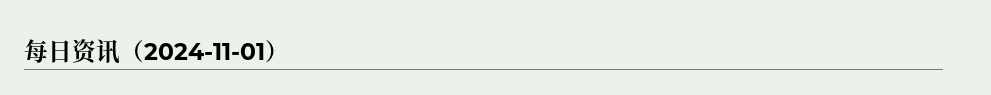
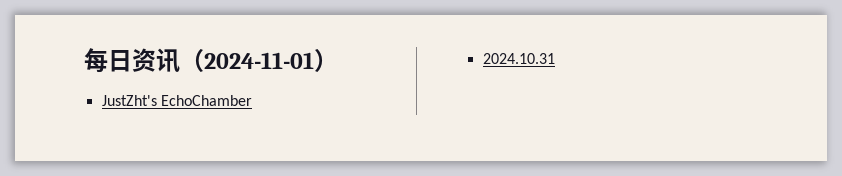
+ JustZht's EchoChamber
+ 2024.10.31

